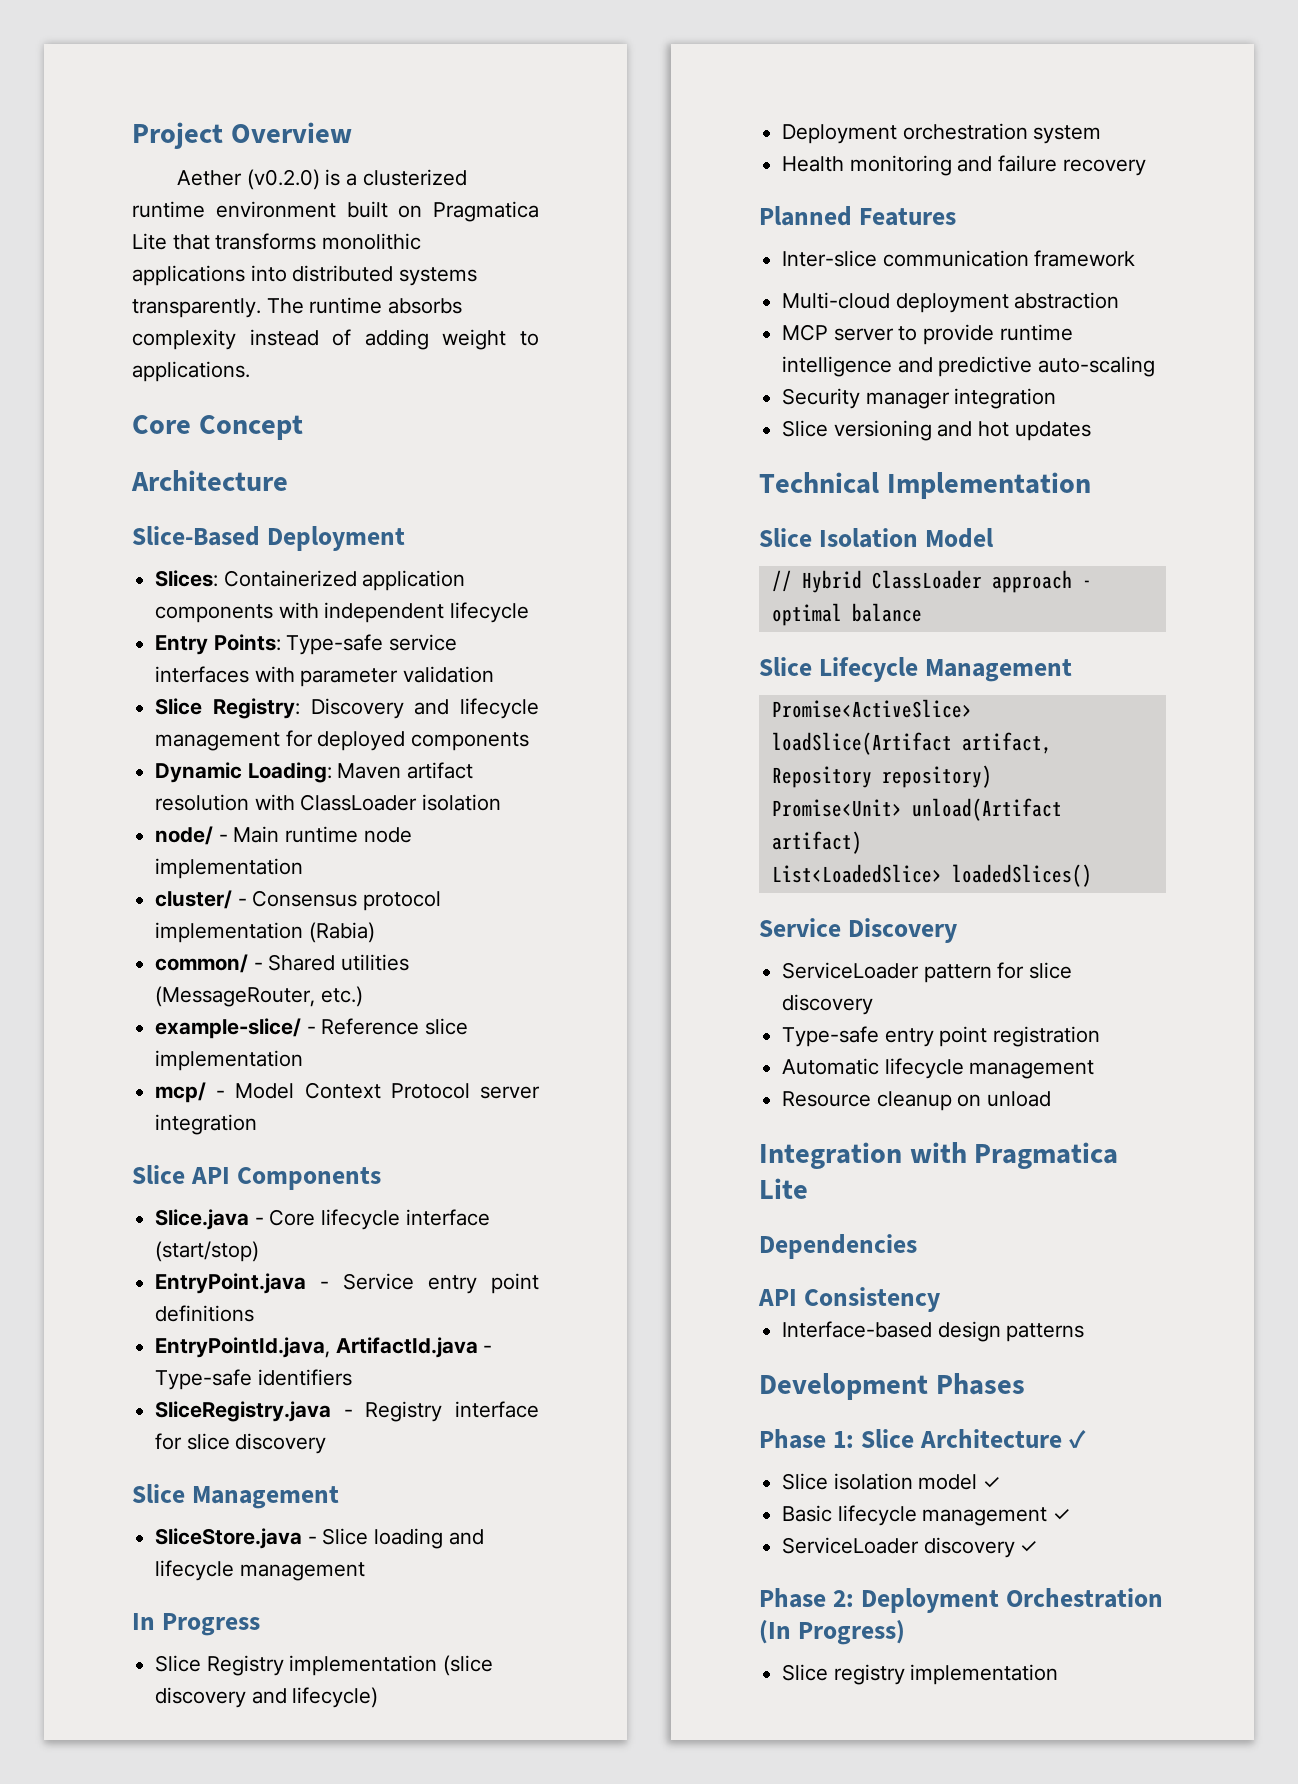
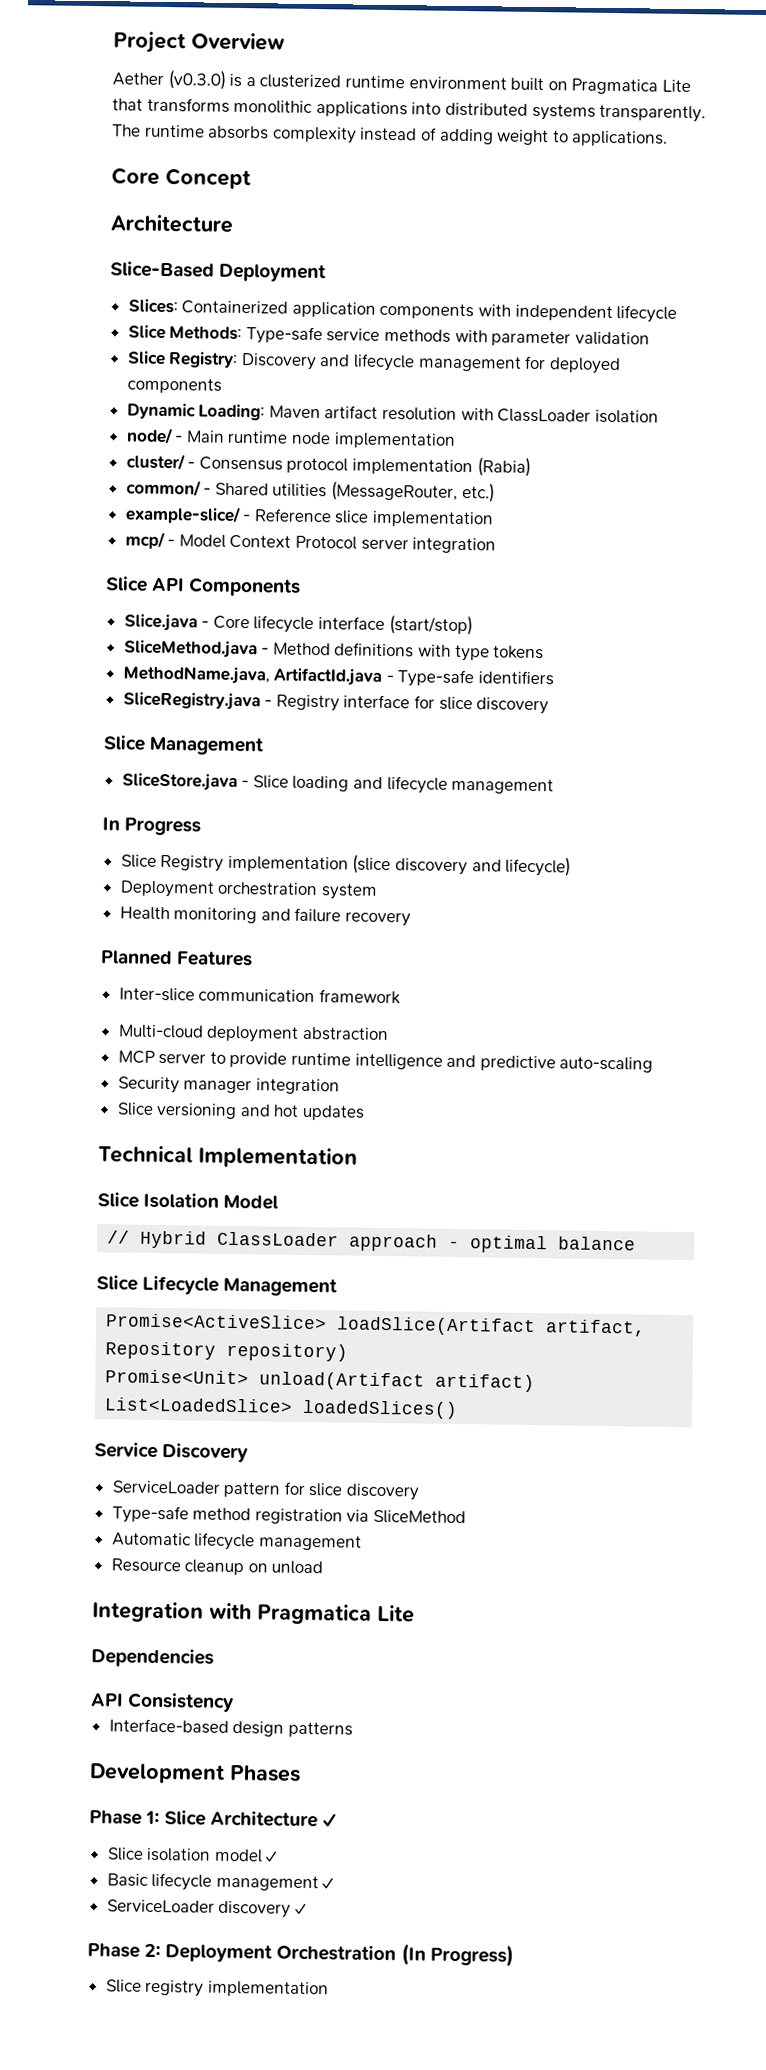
- Aether (v0.2.0) is a clusterized runtime environment built on Pragmatica Lite that transforms monolithic applications into distributed systems transparently.
+ Aether (v0.3.0) is a clusterized runtime environment built on Pragmatica Lite that transforms monolithic applications into distributed systems transparently.
- Entry Points: Type-safe service interfaces with parameter validation
+ Slice Methods: Type-safe service methods with parameter validation
- EntryPoint.java - Service entry point definitions
- EntryPointId.java, ArtifactId.java - Type-safe identifiers
+ SliceMethod.java - Method definitions with type tokens
+ MethodName.java, ArtifactId.java - Type-safe identifiers
- Type-safe entry point registration
+ Type-safe method registration via SliceMethod

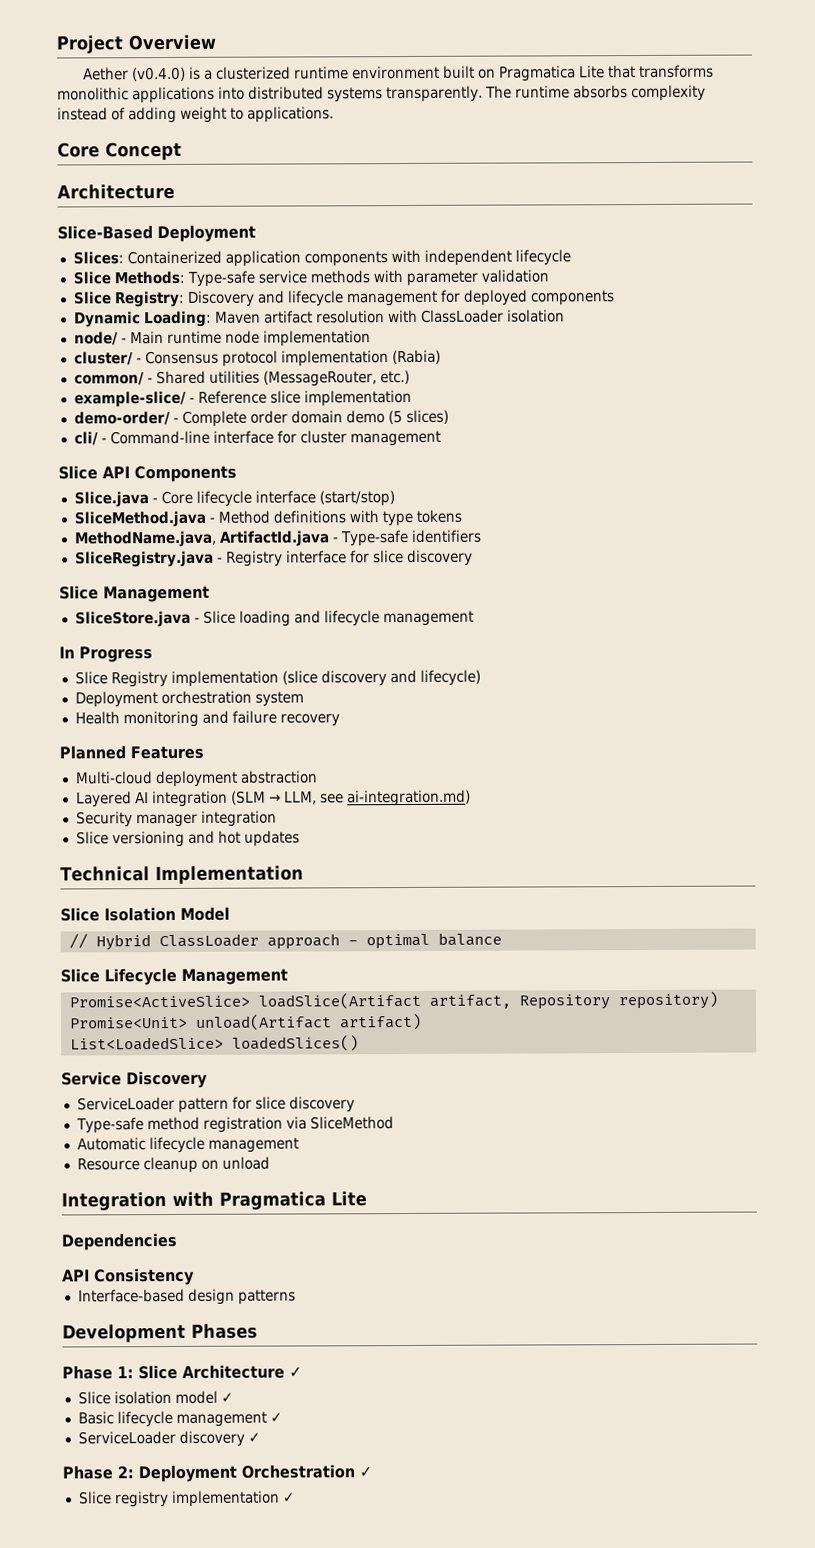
- Aether (v0.3.0) is a clusterized runtime environment built on Pragmatica Lite that transforms monolithic applications into distributed systems transparently.
+ Aether (v0.4.0) is a clusterized runtime environment built on Pragmatica Lite that transforms monolithic applications into distributed systems transparently.
- mcp/ - Model Context Protocol server integration
+ demo-order/ - Complete order domain demo (5 slices)
+ cli/ - Command-line interface for cluster management
- Inter-slice communication framework
- MCP server to provide runtime intelligence and predictive auto-scaling
+ Layered AI integration (SLM → LLM, see ai-integration.md)
- Phase 2: Deployment Orchestration (In Progress)
+ Phase 2: Deployment Orchestration ✓
- Slice registry implementation
+ Slice registry implementation ✓

